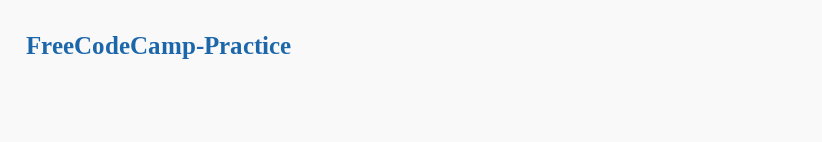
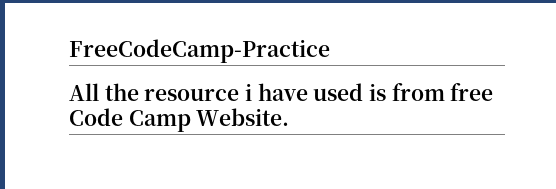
+ All the resource i have used is from free Code Camp Website.

